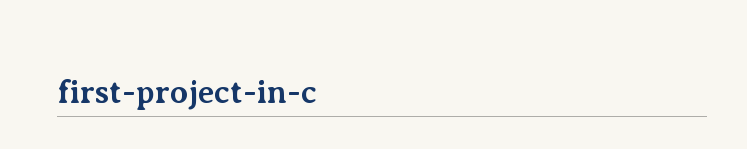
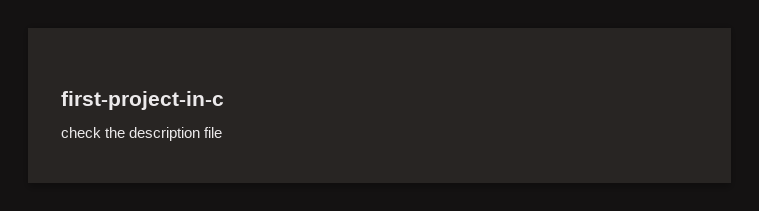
+ check the description file

